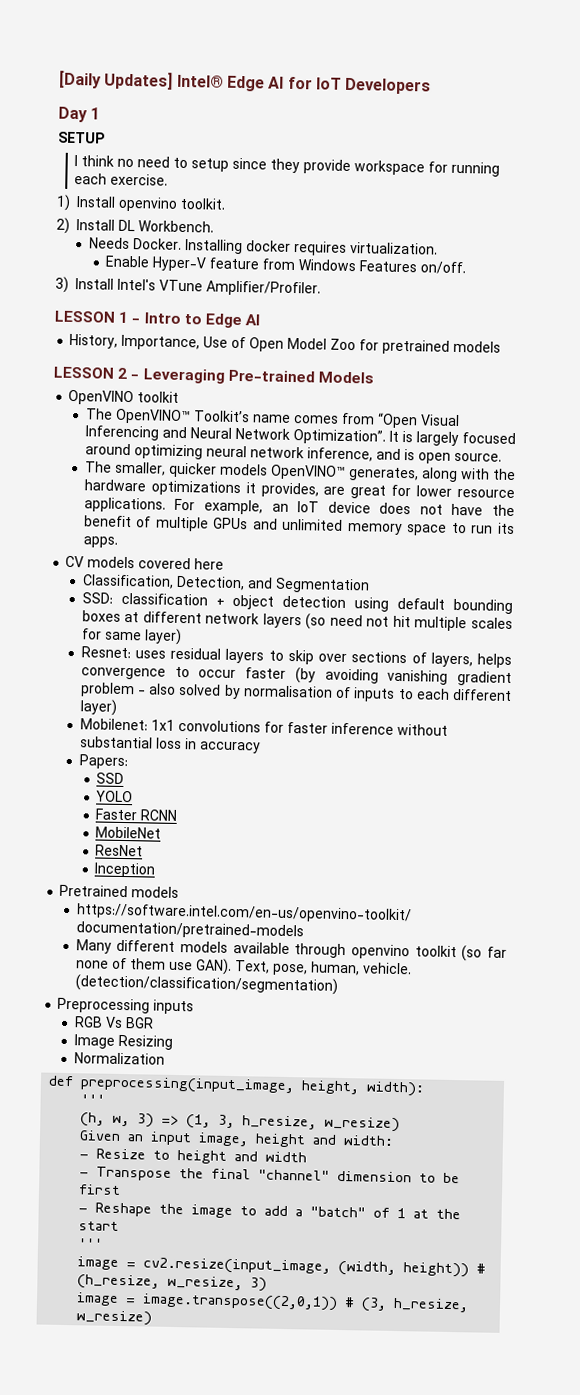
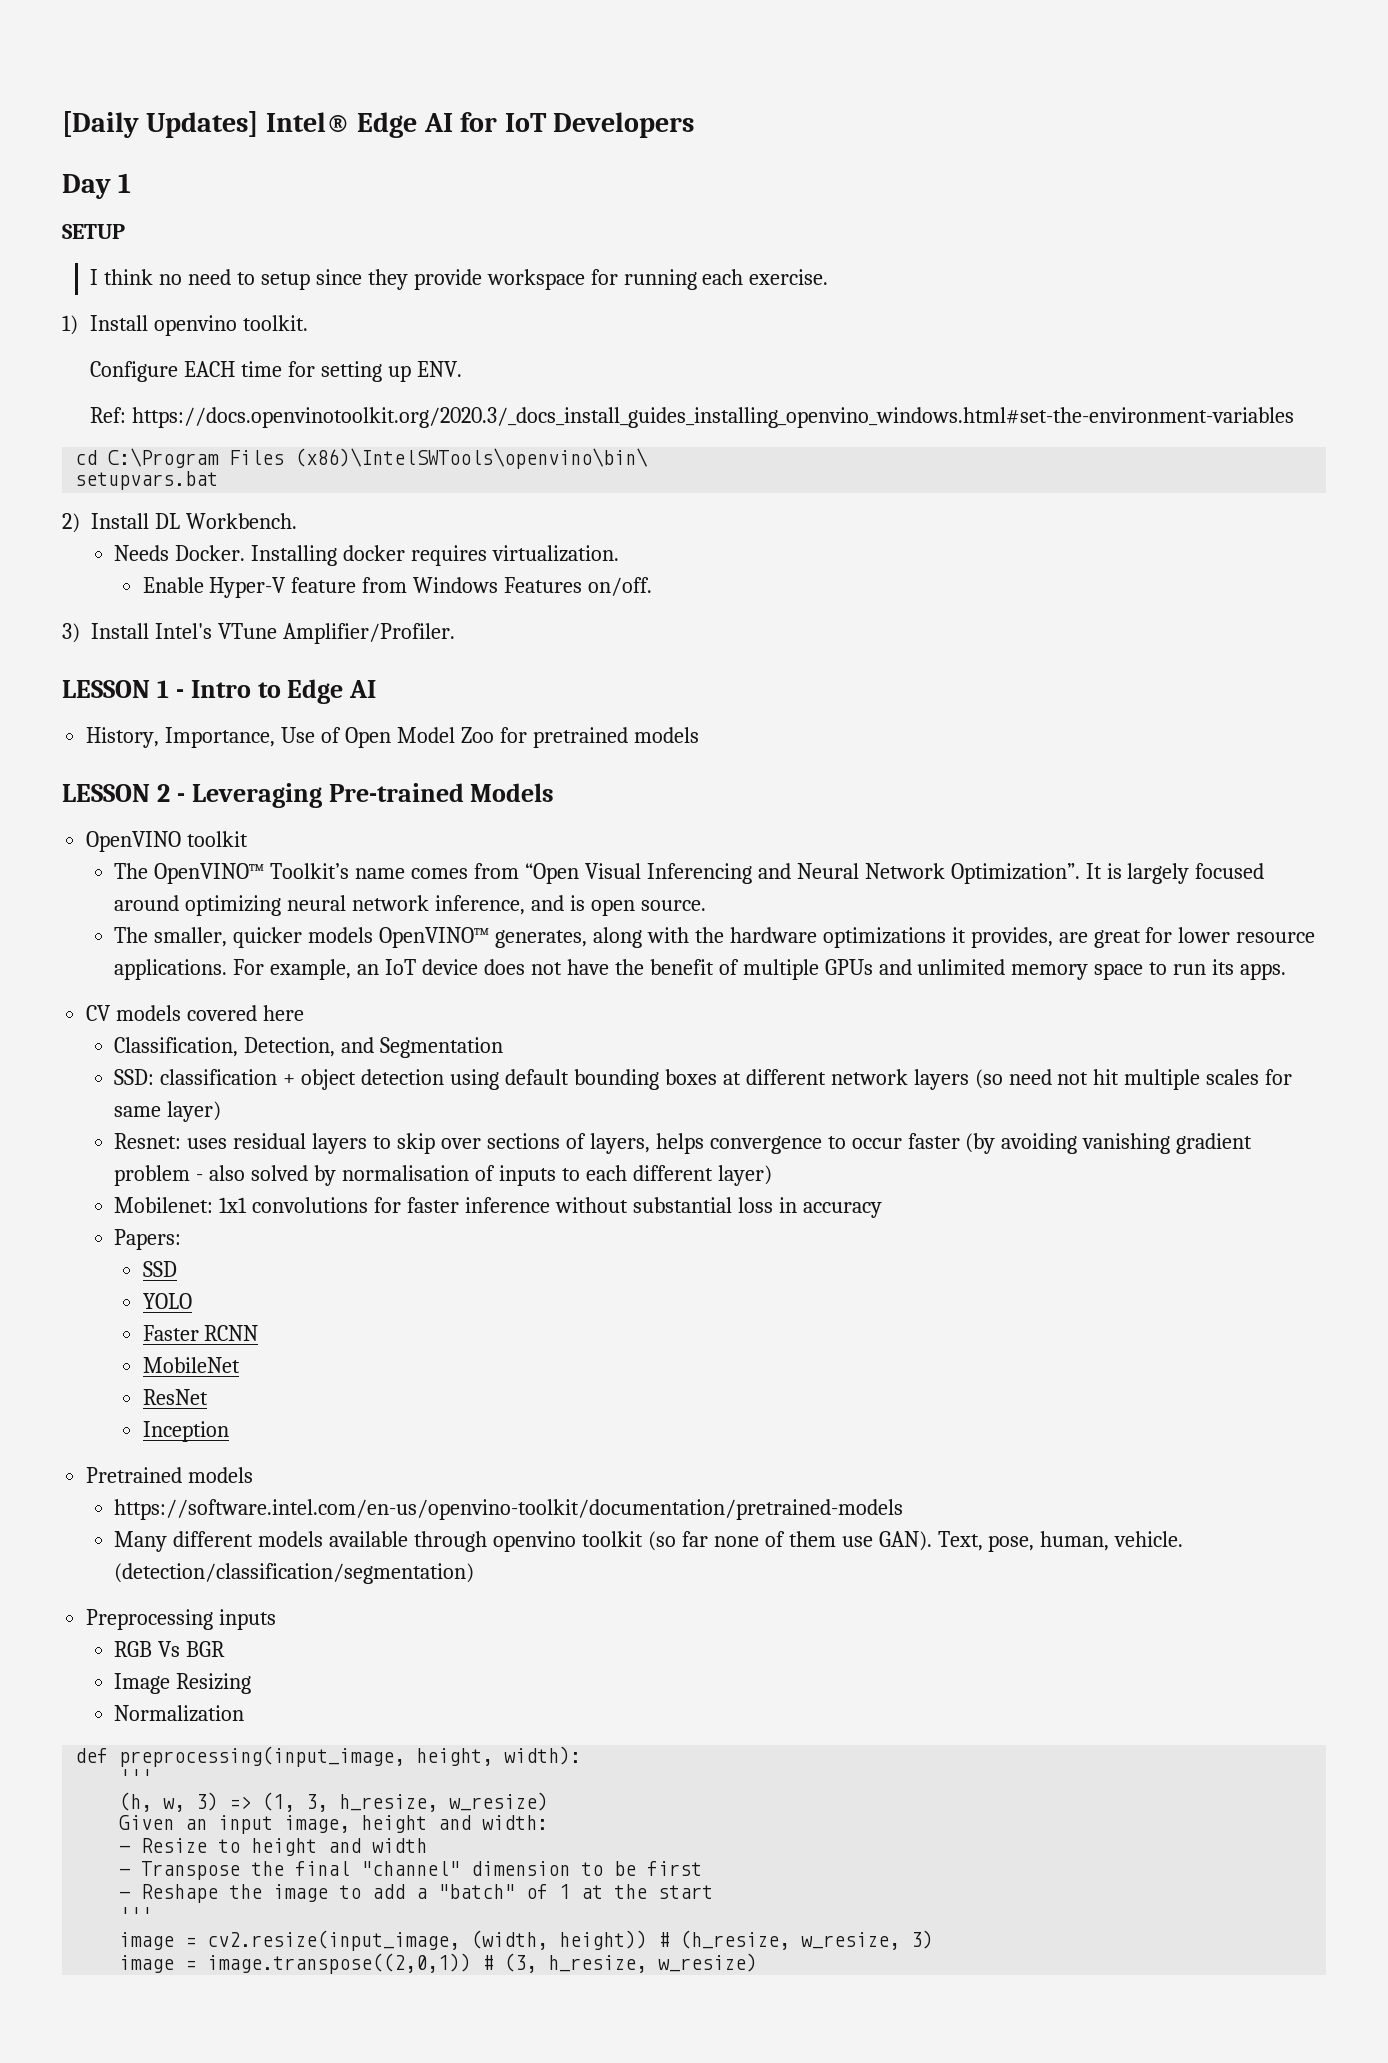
+ Configure EACH time for setting up ENV.
+ Ref: https://docs.openvinotoolkit.org/2020.3/_docs_install_guides_installing_openvino_windows.html#set-the-environment-variables
+ cd C:\Program Files (x86)\IntelSWTools\openvino\bin\
+ setupvars.bat

